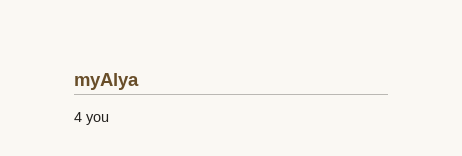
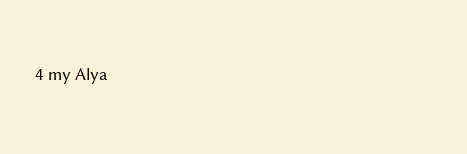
- myAlya
- 4 you
+ 4 my Alya

